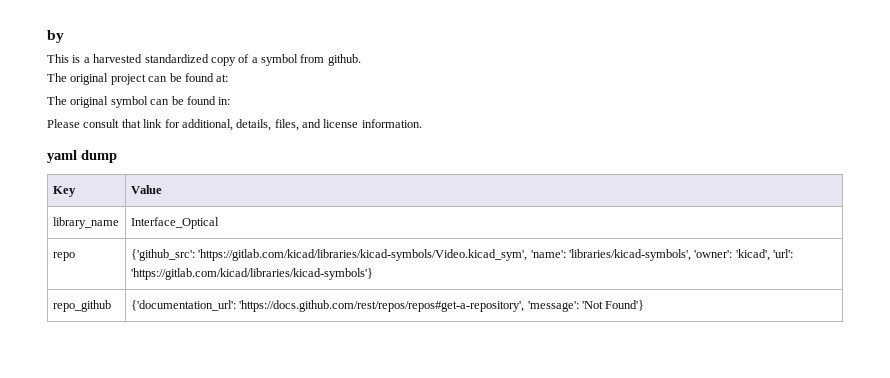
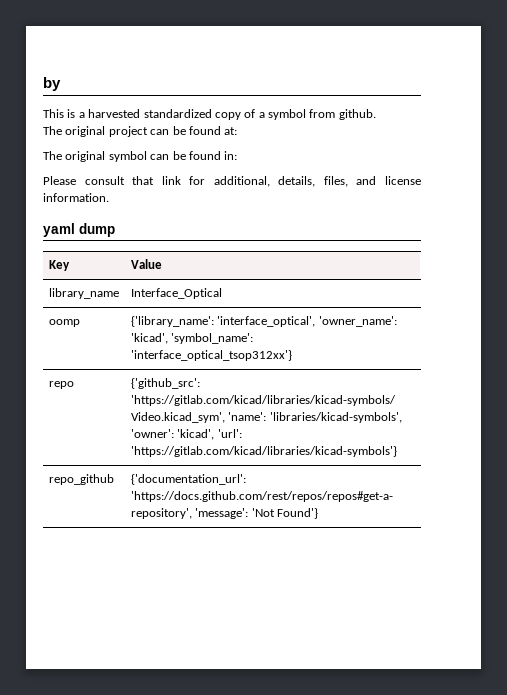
+ oomp | {'library_name': 'interface_optical', 'owner_name': 'kicad', 'symbol_name': 'interface_optical_tsop312xx'}

